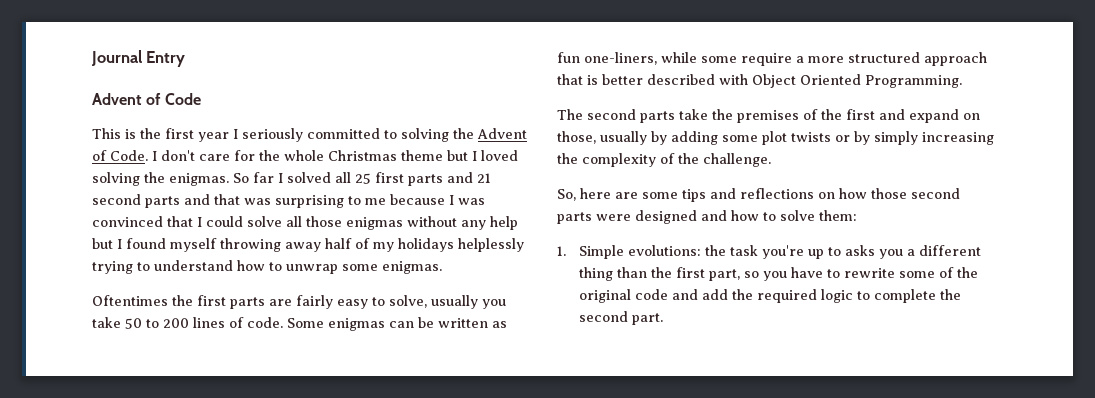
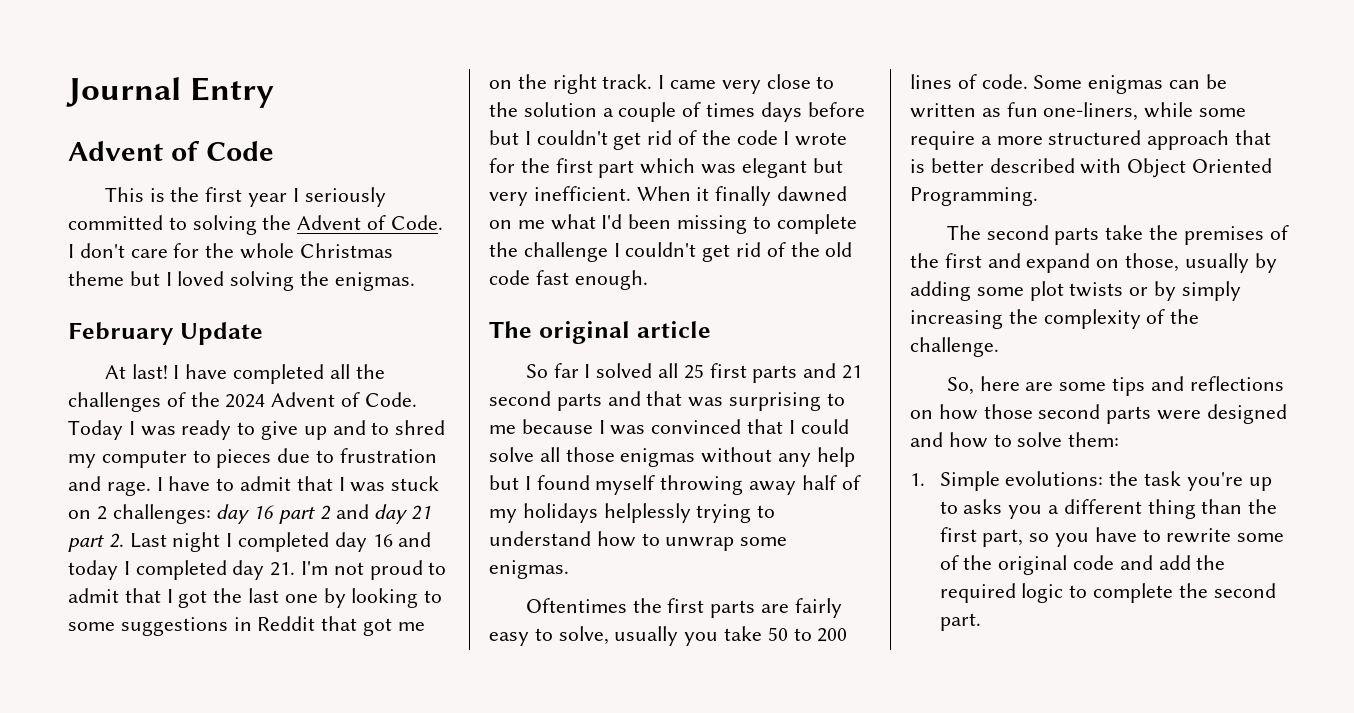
- I don't care for the whole Christmas theme but I loved solving the enigmas. So far I solved all 25 first parts and 21 second parts and that was surprising to me because I was convinced that I could solve all those enigmas without any help but I found myself throwing away half of my holidays helplessly trying to understand how to unwrap some enigmas.
+ I don't care for the whole Christmas theme but I loved solving the enigmas.
+ February Update
+ At last! I have completed all the challenges of the 2024 Advent of Code. Today I was ready to give up and to shred my computer to pieces due to frustration and rage. I have to admit that I was stuck on 2 challenges: day 16 part 2 and day 21 part 2. Last night I completed day 16 and today I completed day 21. I'm not proud to admit that I got the last one by looking to some suggestions in Reddit that got me on the right track. I came very close to the solution a couple of times days before but I couldn't get rid of the code I wrote for the first part which was elegant but very inefficient. When it finally dawned on me what I'd been missing to complete the challenge I couldn't get rid of the old code fast enough.
+ The original article
+ So far I solved all 25 first parts and 21 second parts and that was surprising to me because I was convinced that I could solve all those enigmas without any help but I found myself throwing away half of my holidays helplessly trying to understand how to unwrap some enigmas.

